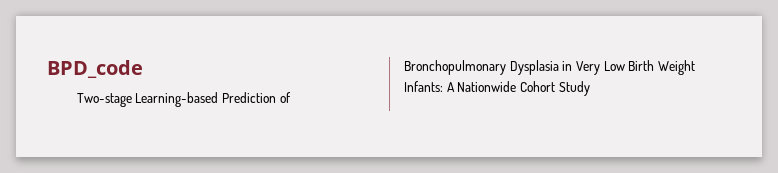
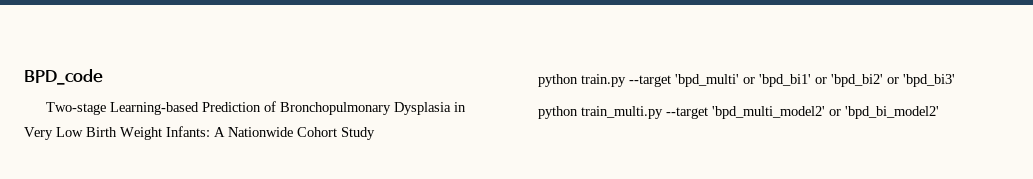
+ python train.py --target 'bpd_multi' or 'bpd_bi1' or 'bpd_bi2' or 'bpd_bi3'
+ python train_multi.py --target 'bpd_multi_model2' or 'bpd_bi_model2'

